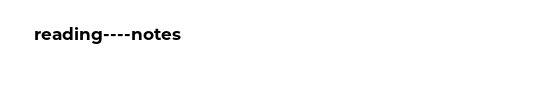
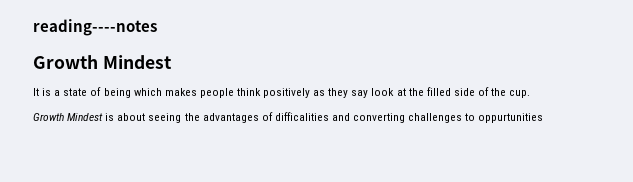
  reading----notes
+ Growth Mindest
+ It is a state of being which makes people think positively as they say look at the filled side of the cup.
+ Growth Mindest is about seeing the advantages of difficalities and converting challenges to oppurtunities

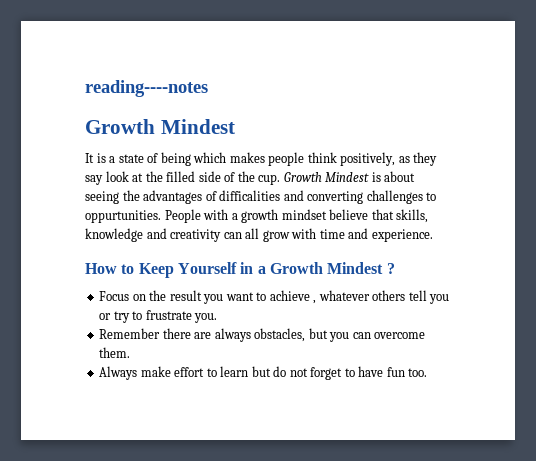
- It is a state of being which makes people think positively as they say look at the filled side of the cup.
- Growth Mindest is about seeing the advantages of difficalities and converting challenges to oppurtunities
+ It is a state of being which makes people think positively, as they say look at the filled side of the cup. Growth Mindest is about seeing the advantages of difficalities and converting challenges to oppurtunities. People with a growth mindset believe that skills, knowledge and creativity can all grow with time and experience.
+ How to Keep Yourself in a Growth Mindest ?
+ Focus on the result you want to achieve , whatever others tell you or try to frustrate you.
+ Remember there are always obstacles, but you can overcome them.
+ Always make effort to learn but do not forget to have fun too.

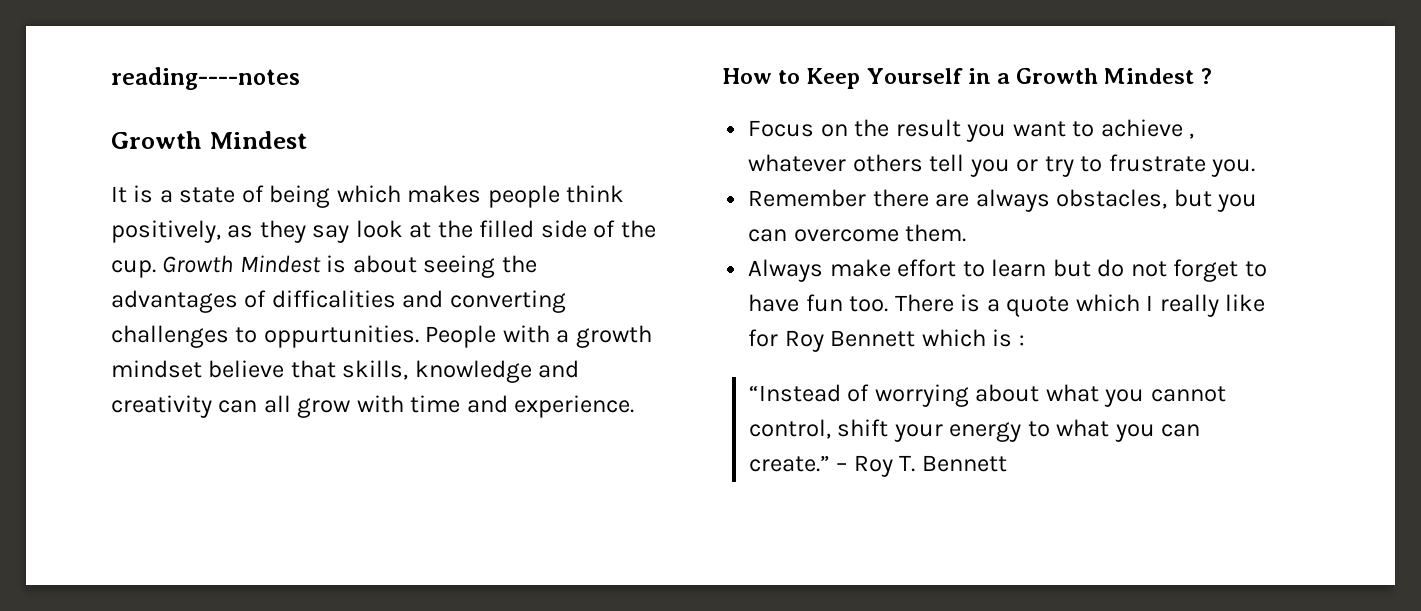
+ There is a quote which I really like for Roy Bennett which is :
+ “Instead of worrying about what you cannot control, shift your energy to what you can create.” – Roy T. Bennett

